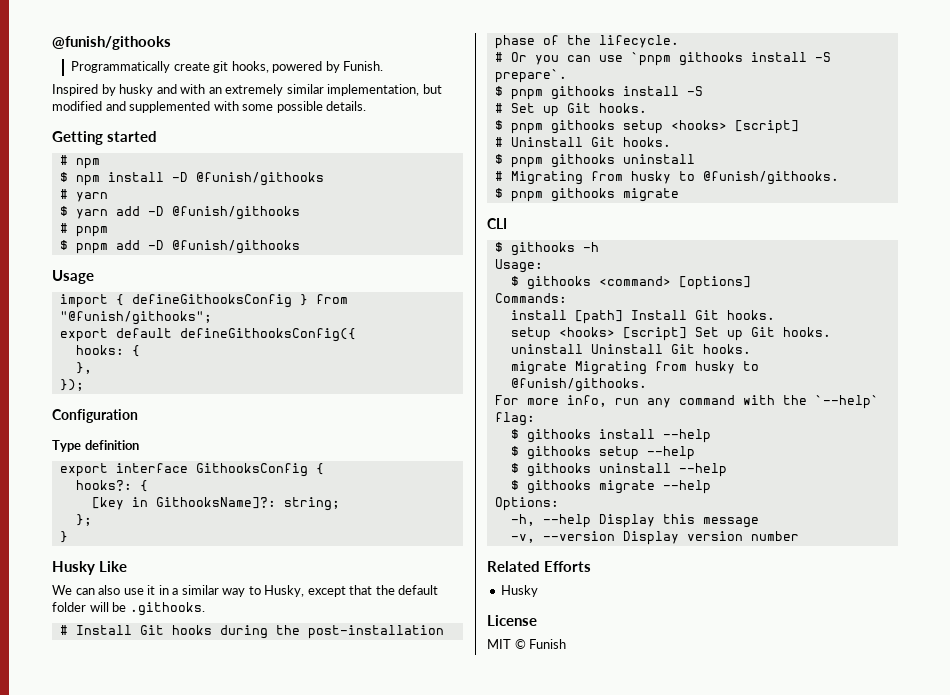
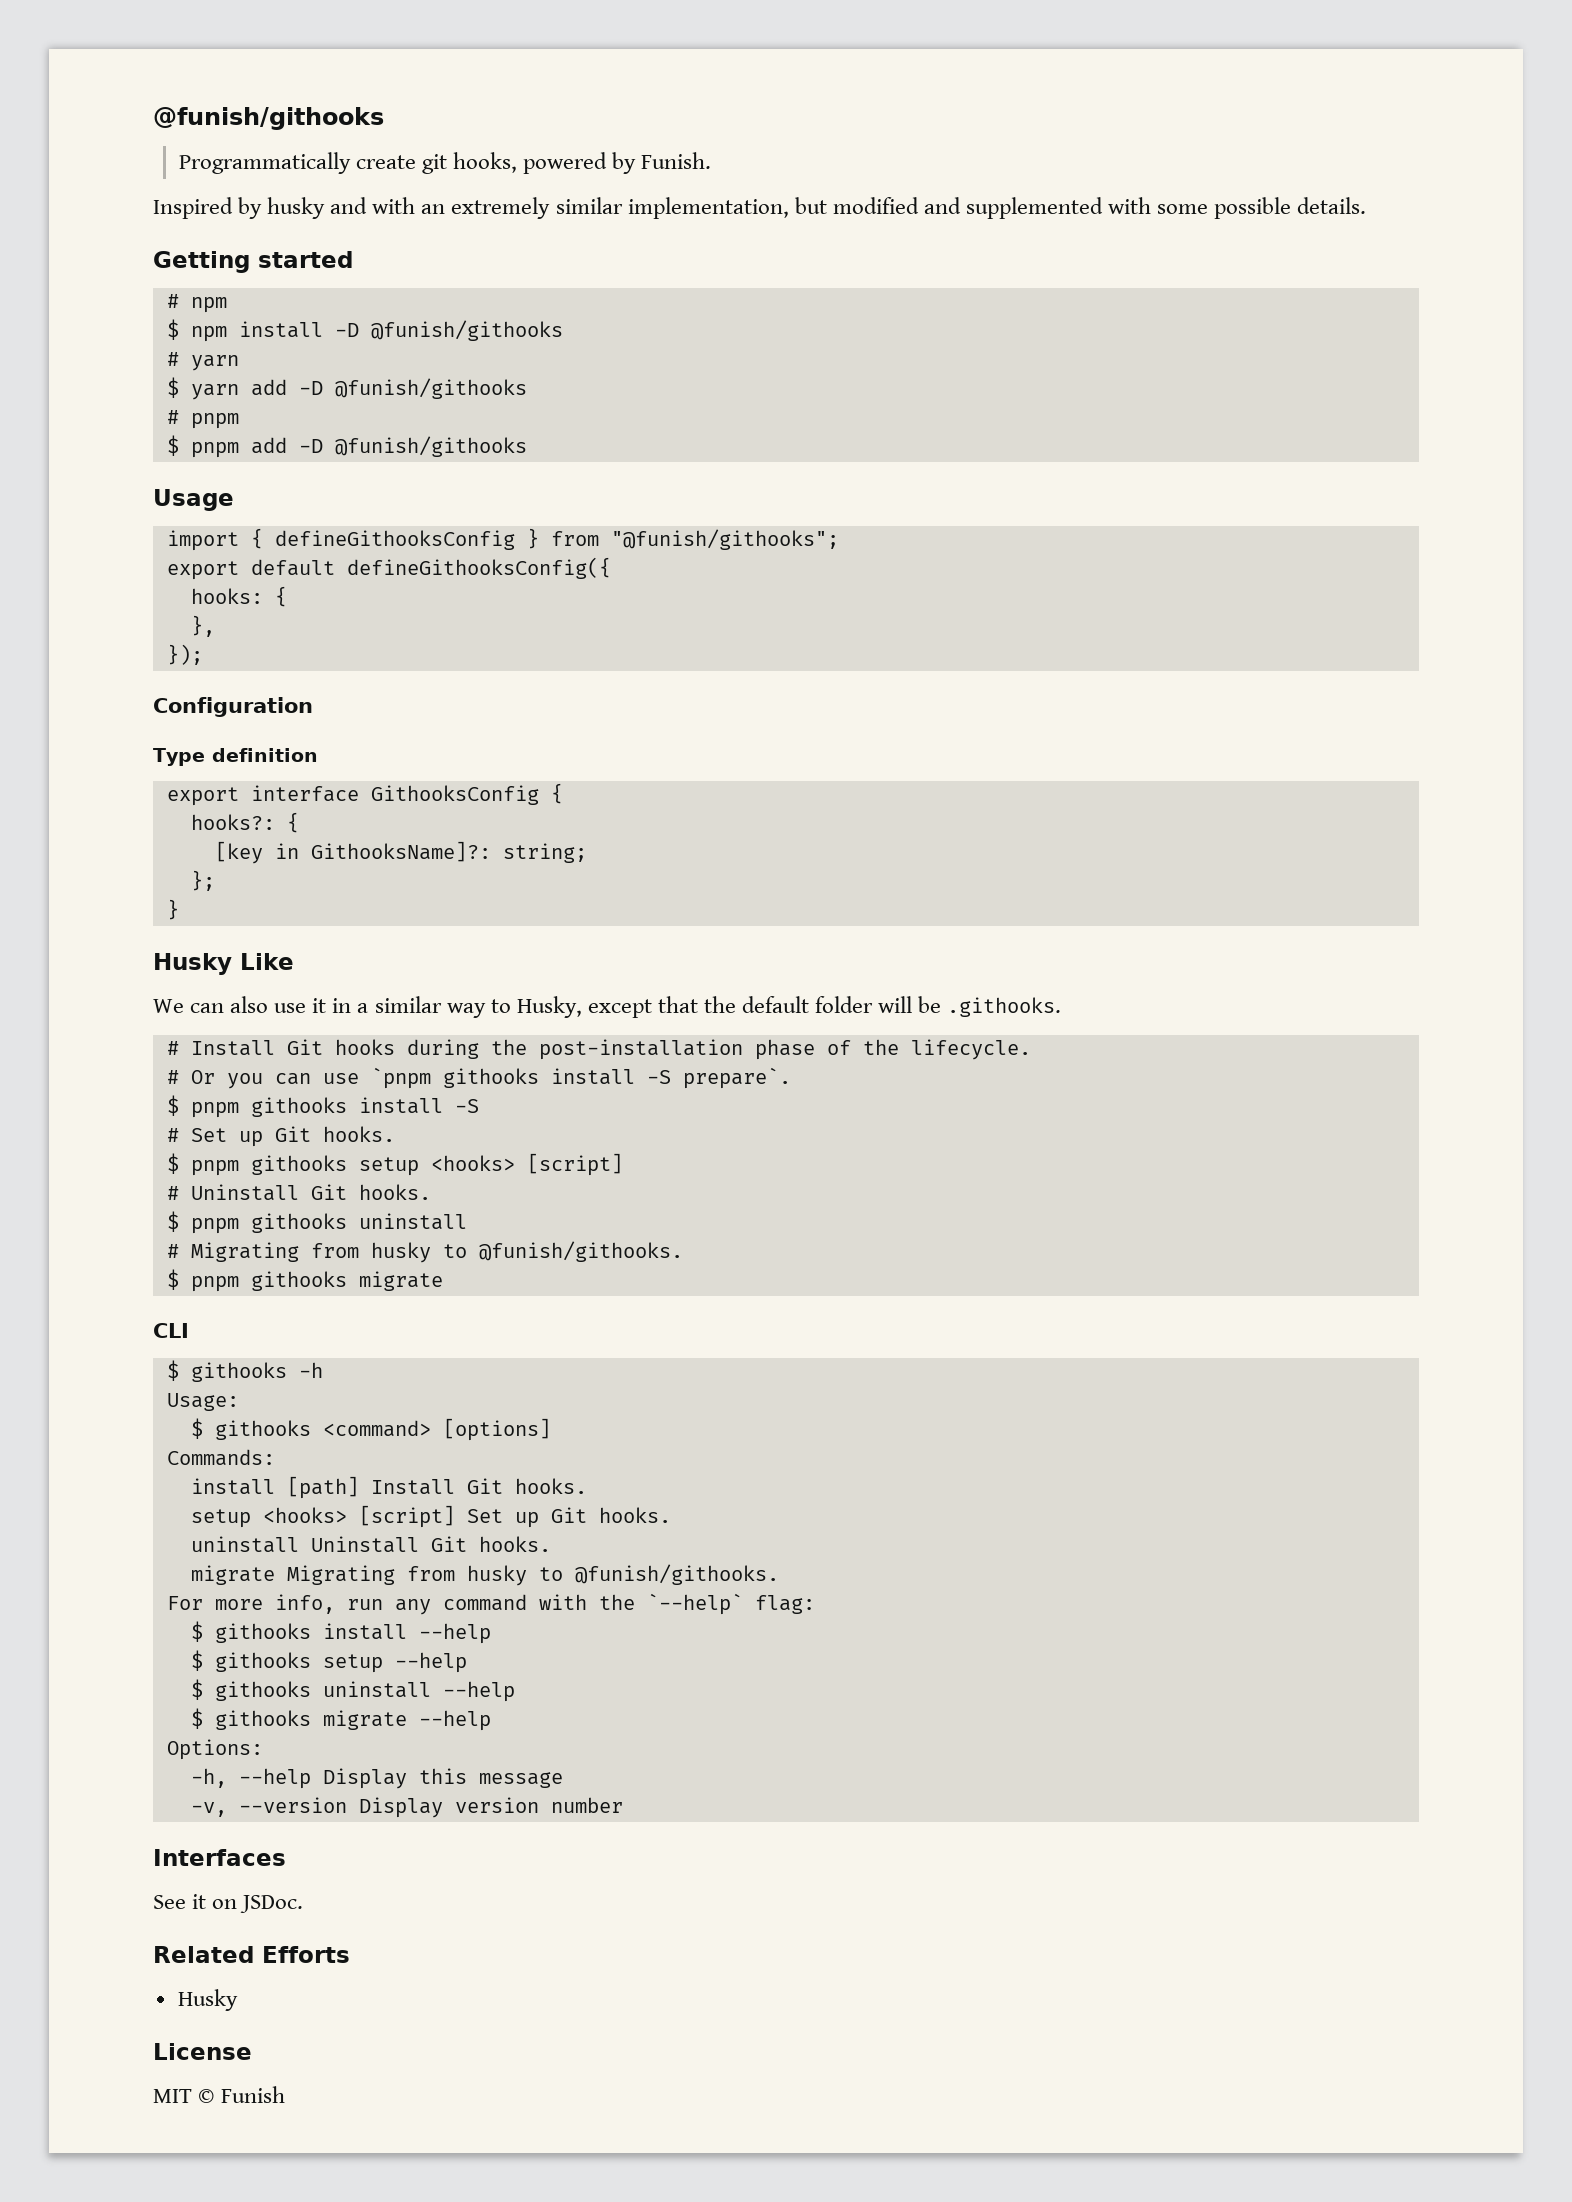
+ Interfaces
+ See it on JSDoc.

